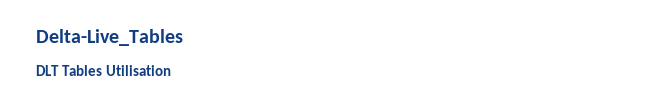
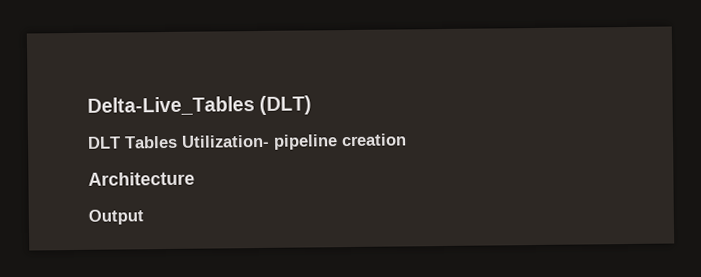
- Delta-Live_Tables
+ Delta-Live_Tables (DLT)
- DLT Tables Utilisation
+ DLT Tables Utilization- pipeline creation
+ Architecture
+ Output

